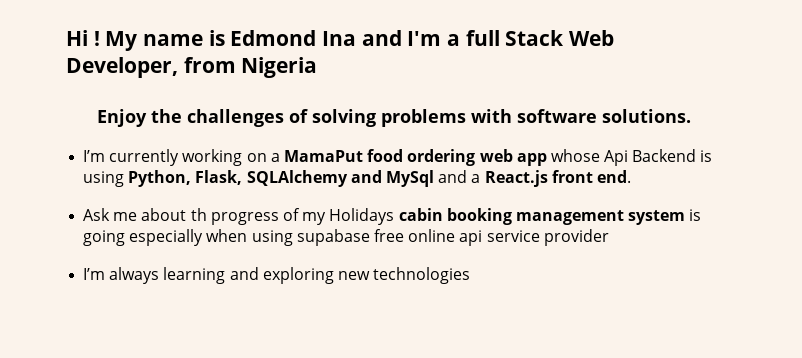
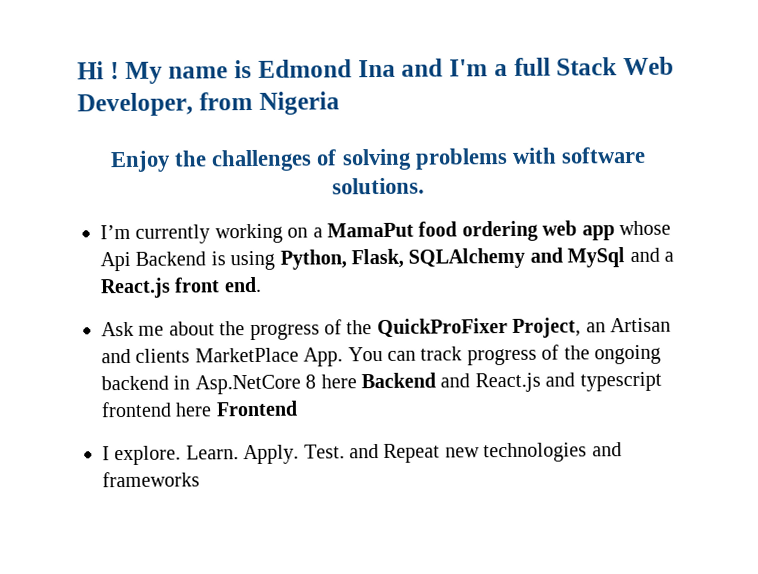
- Ask me about th progress of my Holidays cabin booking management system is going especially when using supabase free online api service provider
- I’m always learning and exploring new technologies
+ Ask me about the progress of the QuickProFixer Project, an Artisan and clients MarketPlace App. You can track progress of the ongoing backend in Asp.NetCore 8 here Backend and React.js and typescript frontend here Frontend
+ I explore. Learn. Apply. Test. and Repeat new technologies and frameworks

